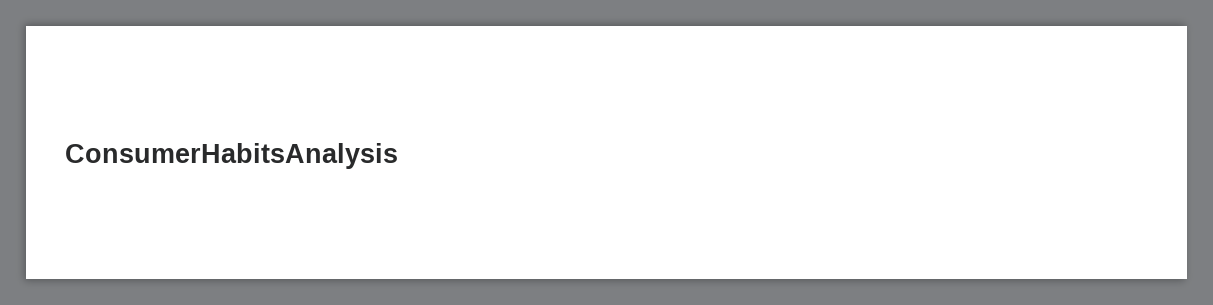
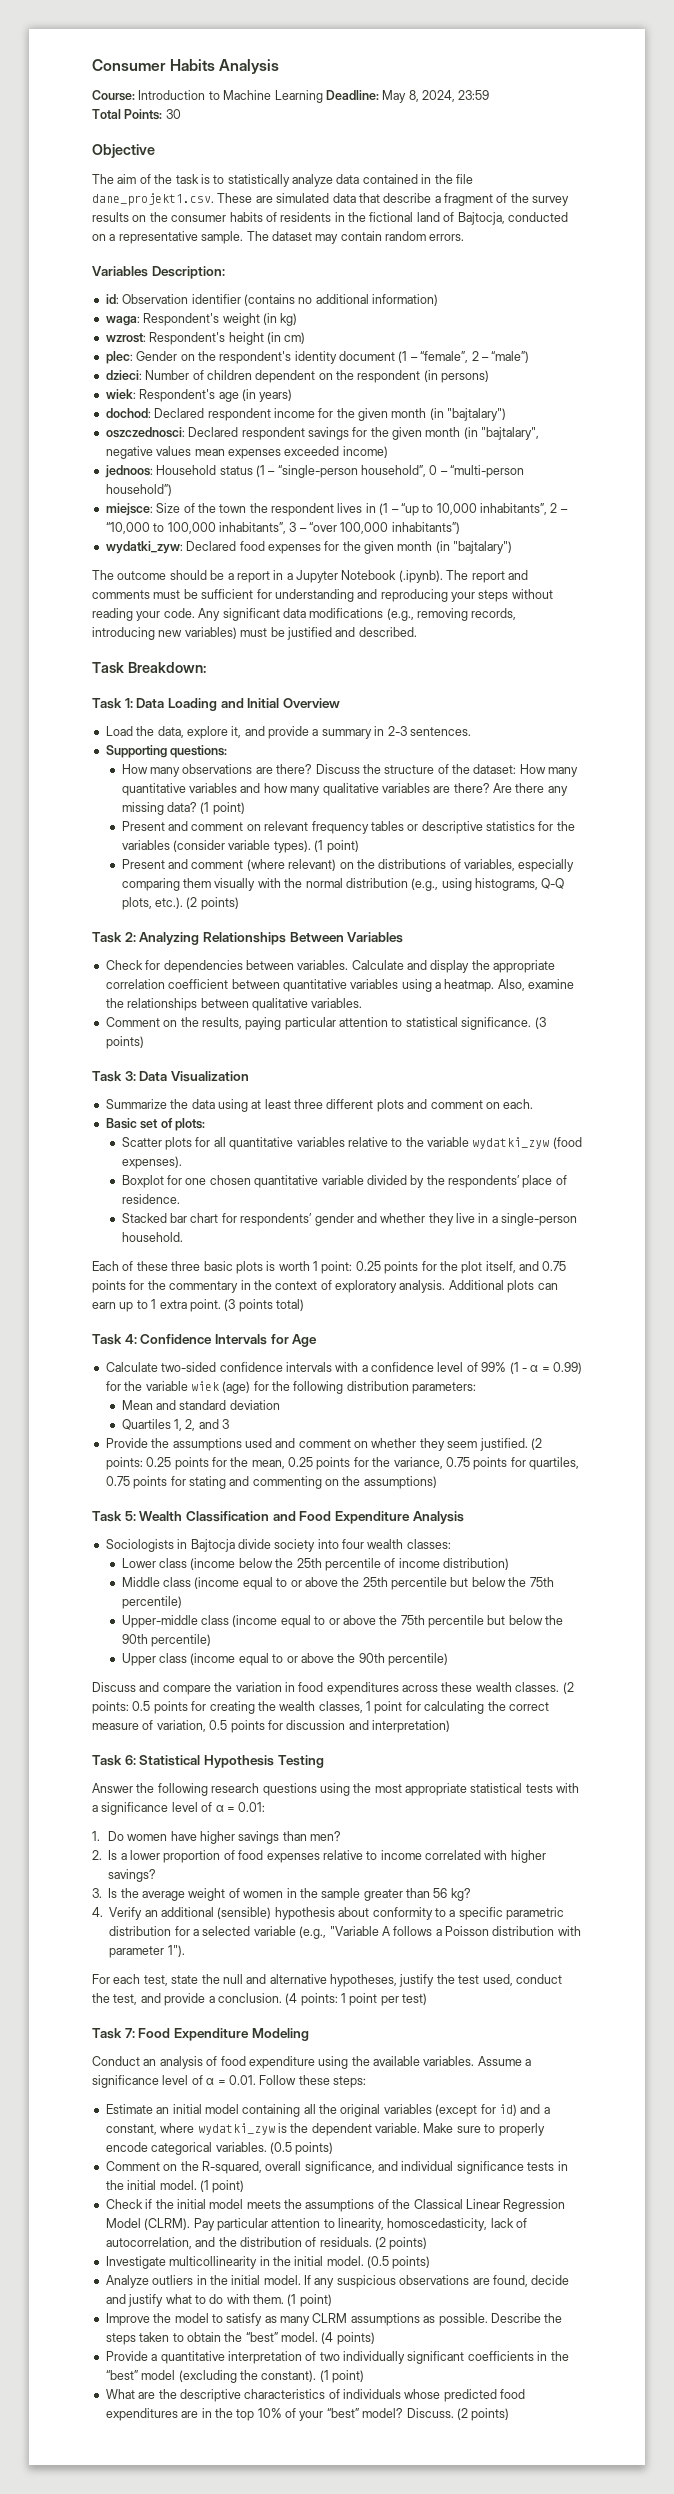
- ConsumerHabitsAnalysis
+ Consumer Habits Analysis
+ Course: Introduction to Machine Learning Deadline: May 8, 2024, 23:59
+ Total Points: 30
+ Objective
+ The aim of the task is to statistically analyze data contained in the file dane_projekt1.csv. These are simulated data that describe a fragment of the survey results on the consumer habits of residents in the fictional land of Bajtocja, conducted on a representative sample. The dataset may contain random errors.
+ Variables Description:
+ id: Observation identifier (contains no additional information)
+ waga: Respondent's weight (in kg)
+ wzrost: Respondent's height (in cm)
+ plec: Gender on the respondent's identity document (1 – “female”, 2 – “male”)
+ dzieci: Number of children dependent on the respondent (in persons)
+ wiek: Respondent's age (in years)
+ dochod: Declared respondent income for the given month (in "bajtalary")
+ oszczednosci: Declared respondent savings for the given month (in "bajtalary", negative values mean expenses exceeded income)
+ jednoos: Household status (1 – “single-person household”, 0 – “multi-person household”)
+ miejsce: Size of the town the respondent lives in (1 – “up to 10,000 inhabitants”, 2 – “10,000 to 100,000 inhabitants”, 3 – “over 100,000 inhabitants”)
+ wydatki_zyw: Declared food expenses for the given month (in "bajtalary")
+ The outcome should be a report in a Jupyter Notebook (.ipynb). The report and comments must be sufficient for understanding and reproducing your steps without reading your code. Any significant data modifications (e.g., removing records, introducing new variables) must be justified and described.
+ Task Breakdown:
+ Task 1: Data Loading and Initial Overview
+ Load the data, explore it, and provide a summary in 2-3 sentences.
+ Supporting questions:
+ How many observations are there? Discuss the structure of the dataset: How many quantitative variables and how many qualitative variables are there? Are there any missing data? (1 point)
+ Present and comment on relevant frequency tables or descriptive statistics for the variables (consider variable types). (1 point)
+ Present and comment (where relevant) on the distributions of variables, especially comparing them visually with the normal distribution (e.g., using histograms, Q-Q plots, etc.). (2 points)
+ Task 2: Analyzing Relationships Between Variables
+ Check for dependencies between variables. Calculate and display the appropriate correlation coefficient between quantitative variables using a heatmap. Also, examine the relationships between qualitative variables.
+ Comment on the results, paying particular attention to statistical significance. (3 points)
+ Task 3: Data Visualization
+ Summarize the data using at least three different plots and comment on each.
+ Basic set of plots:
+ Scatter plots for all quantitative variables relative to the variable wydatki_zyw (food expenses).
+ Boxplot for one chosen quantitative variable divided by the respondents’ place of residence.
+ Stacked bar chart for respondents’ gender and whether they live in a single-person household.
+ Each of these three basic plots is worth 1 point: 0.25 points for the plot itself, and 0.75 points for the commentary in the context of exploratory analysis. Additional plots can earn up to 1 extra point. (3 points total)
+ Task 4: Confidence Intervals for Age
+ Calculate two-sided confidence intervals with a confidence level of 99% (1 - α = 0.99) for the variable wiek (age) for the following distribution parameters:
+ Mean and standard deviation
+ Quartiles 1, 2, and 3
+ Provide the assumptions used and comment on whether they seem justified. (2 points: 0.25 points for the mean, 0.25 points for the variance, 0.75 points for quartiles, 0.75 points for stating and commenting on the assumptions)
+ Task 5: Wealth Classification and Food Expenditure Analysis
+ Sociologists in Bajtocja divide society into four wealth classes:
+ Lower class (income below the 25th percentile of income distribution)
+ Middle class (income equal to or above the 25th percentile but below the 75th percentile)
+ Upper-middle class (income equal to or above the 75th percentile but below the 90th percentile)
+ Upper class (income equal to or above the 90th percentile)
+ Discuss and compare the variation in food expenditures across these wealth classes. (2 points: 0.5 points for creating the wealth classes, 1 point for calculating the correct measure of variation, 0.5 points for discussion and interpretation)
+ Task 6: Statistical Hypothesis Testing
+ Answer the following research questions using the most appropriate statistical tests with a significance level of α = 0.01:
+ 1. Do women have higher savings than men?
+ 2. Is a lower proportion of food expenses relative to income correlated with higher savings?
+ 3. Is the average weight of women in the sample greater than 56 kg?
+ 4. Verify an additional (sensible) hypothesis about conformity to a specific parametric distribution for a selected variable (e.g., "Variable A follows a Poisson distribution with parameter 1").
+ For each test, state the null and alternative hypotheses, justify the test used, conduct the test, and provide a conclusion. (4 points: 1 point per test)
+ Task 7: Food Expenditure Modeling
+ Conduct an analysis of food expenditure using the available variables. Assume a significance level of α = 0.01. Follow these steps:
+ Estimate an initial model containing all the original variables (except for id) and a constant, where wydatki_zyw is the dependent variable. Make sure to properly encode categorical variables. (0.5 points)
+ Comment on the R-squared, overall significance, and individual significance tests in the initial model. (1 point)
+ Check if the initial model meets the assumptions of the Classical Linear Regression Model (CLRM). Pay particular attention to linearity, homoscedasticity, lack of autocorrelation, and the distribution of residuals. (2 points)
+ Investigate multicollinearity in the initial model. (0.5 points)
+ Analyze outliers in the initial model. If any suspicious observations are found, decide and justify what to do with them. (1 point)
+ Improve the model to satisfy as many CLRM assumptions as possible. Describe the steps taken to obtain the “best” model. (4 points)
+ Provide a quantitative interpretation of two individually significant coefficients in the “best” model (excluding the constant). (1 point)
+ What are the descriptive characteristics of individuals whose predicted food expenditures are in the top 10% of your “best” model? Discuss. (2 points)

